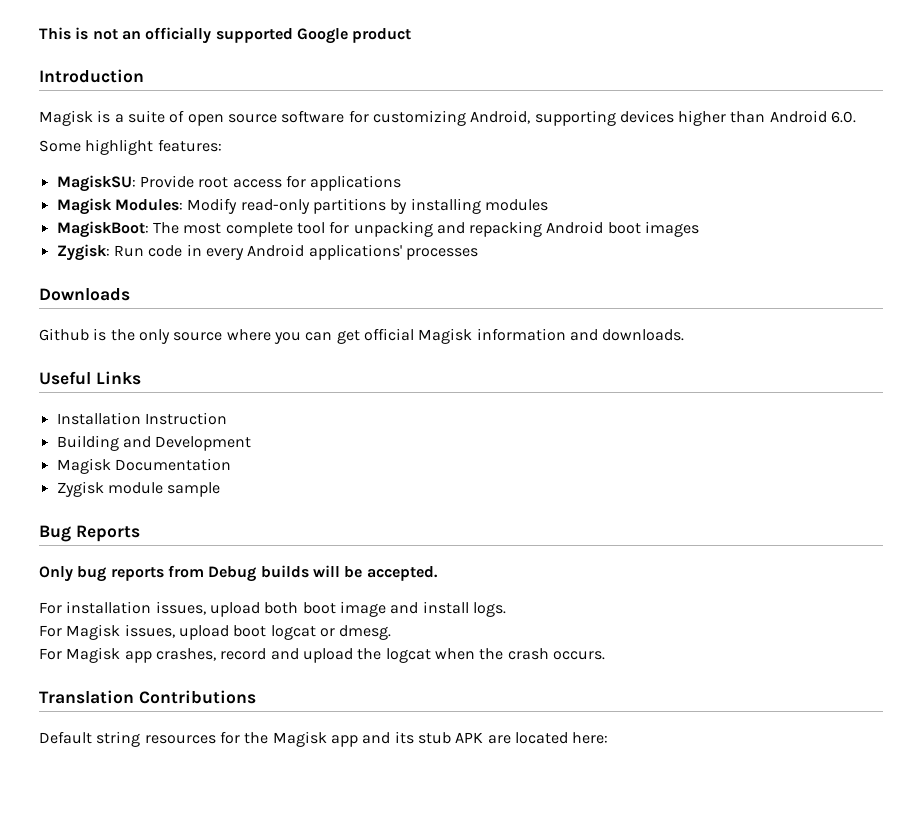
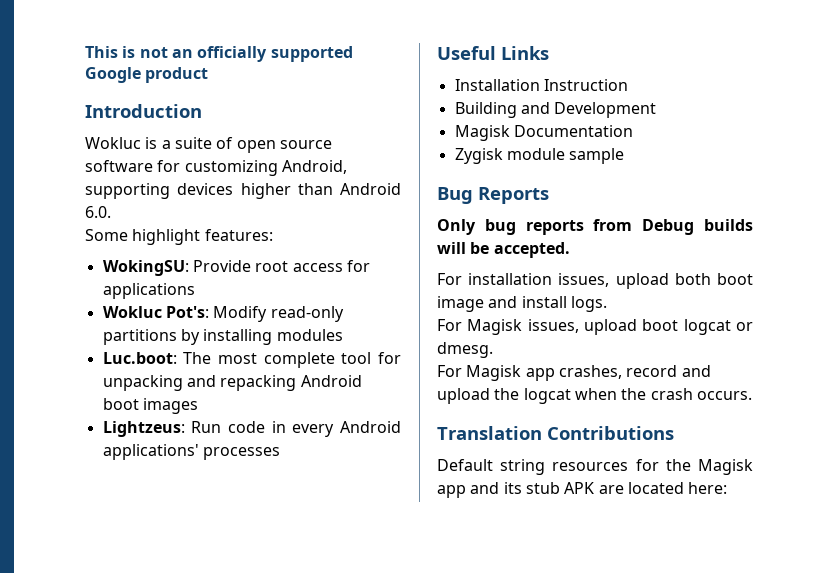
- Magisk is a suite of open source software for customizing Android, supporting devices higher than Android 6.0.
+ Wokluc is a suite of open source software for customizing Android, supporting devices higher than Android 6.0.
- MagiskSU: Provide root access for applications
+ WokingSU: Provide root access for applications
- Magisk Modules: Modify read-only partitions by installing modules
+ Wokluc Pot's: Modify read-only partitions by installing modules
- MagiskBoot: The most complete tool for unpacking and repacking Android boot images
+ Luc.boot: The most complete tool for unpacking and repacking Android boot images
- Zygisk: Run code in every Android applications' processes
+ Lightzeus: Run code in every Android applications' processes
- Downloads
- Github is the only source where you can get official Magisk information and downloads.

